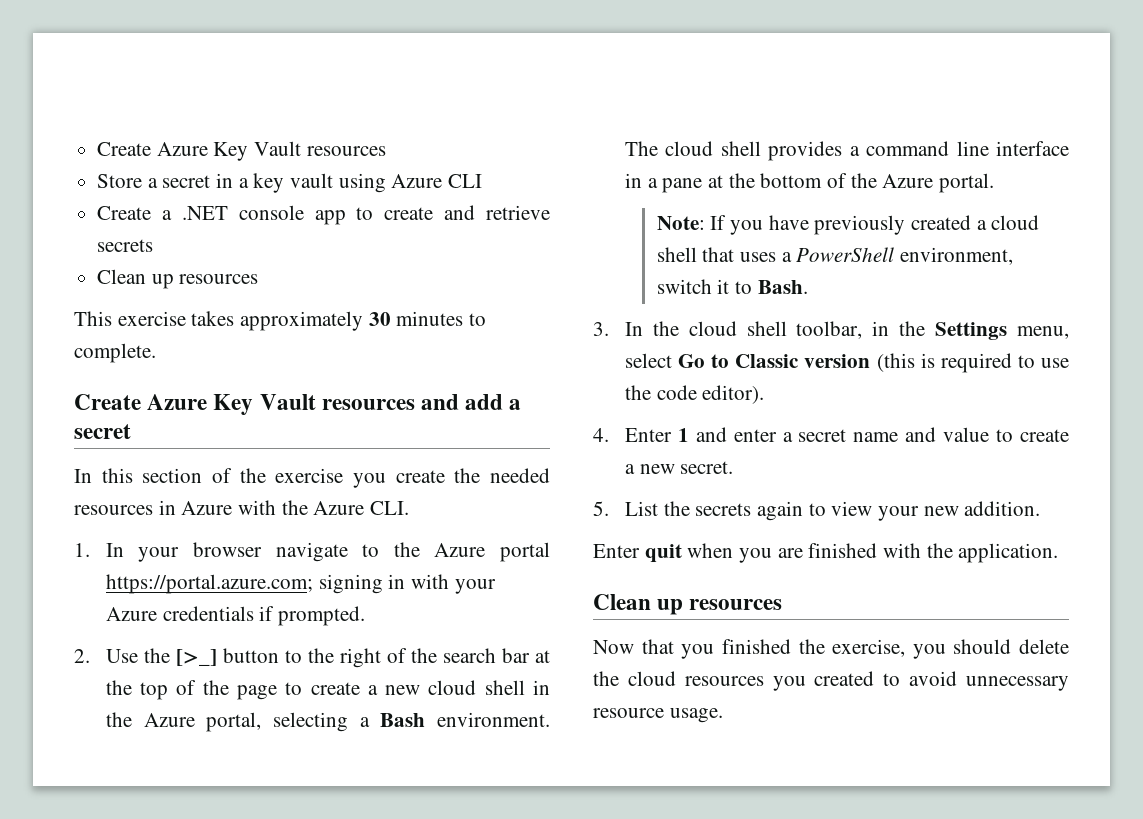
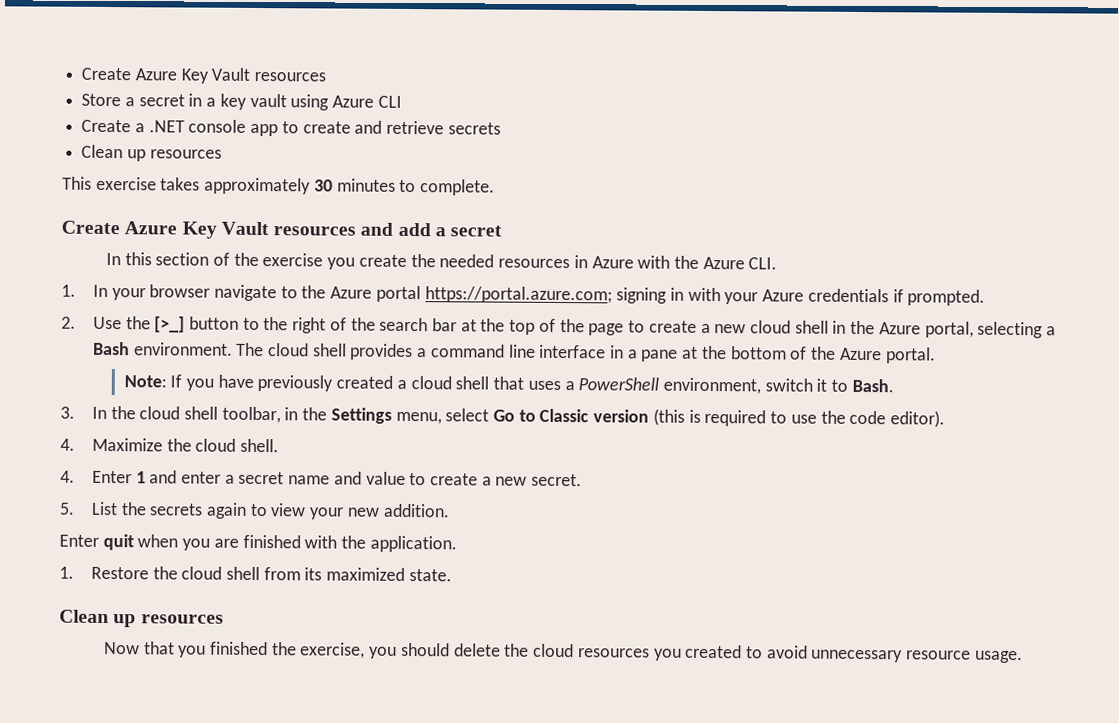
+ 4. Maximize the cloud shell.
+ 1. Restore the cloud shell from its maximized state.

